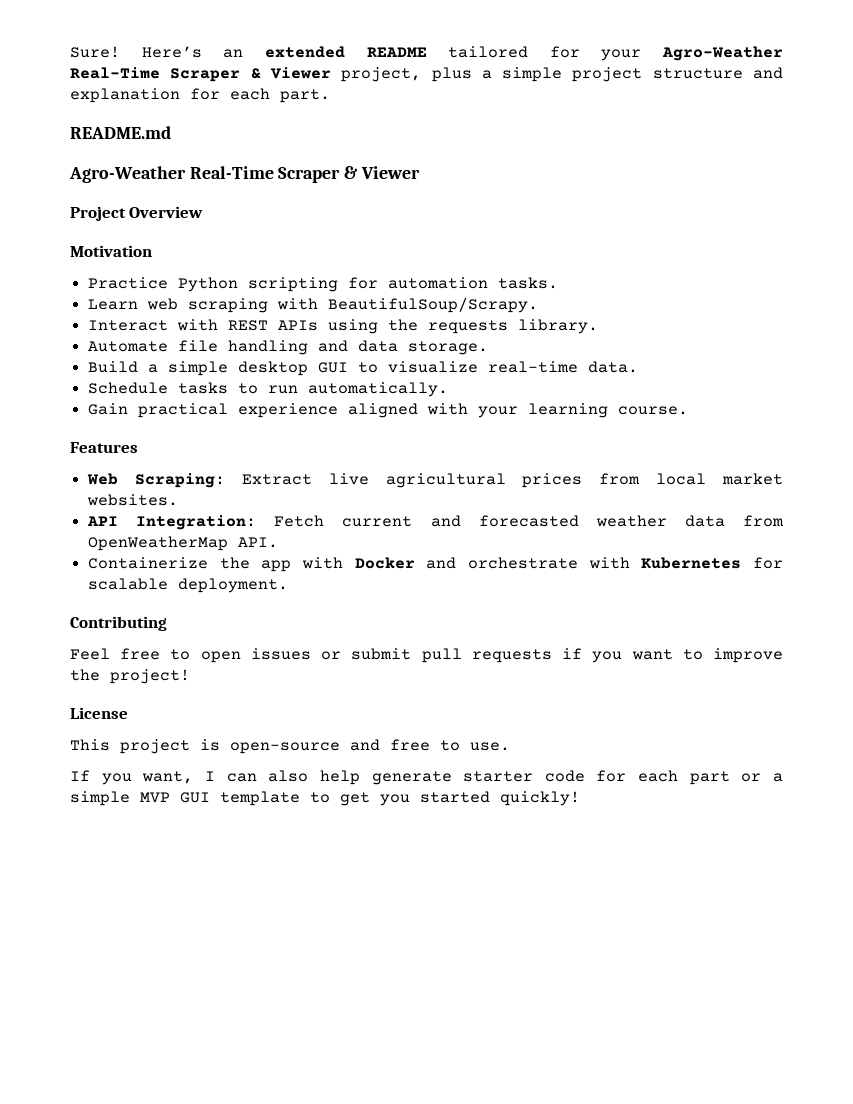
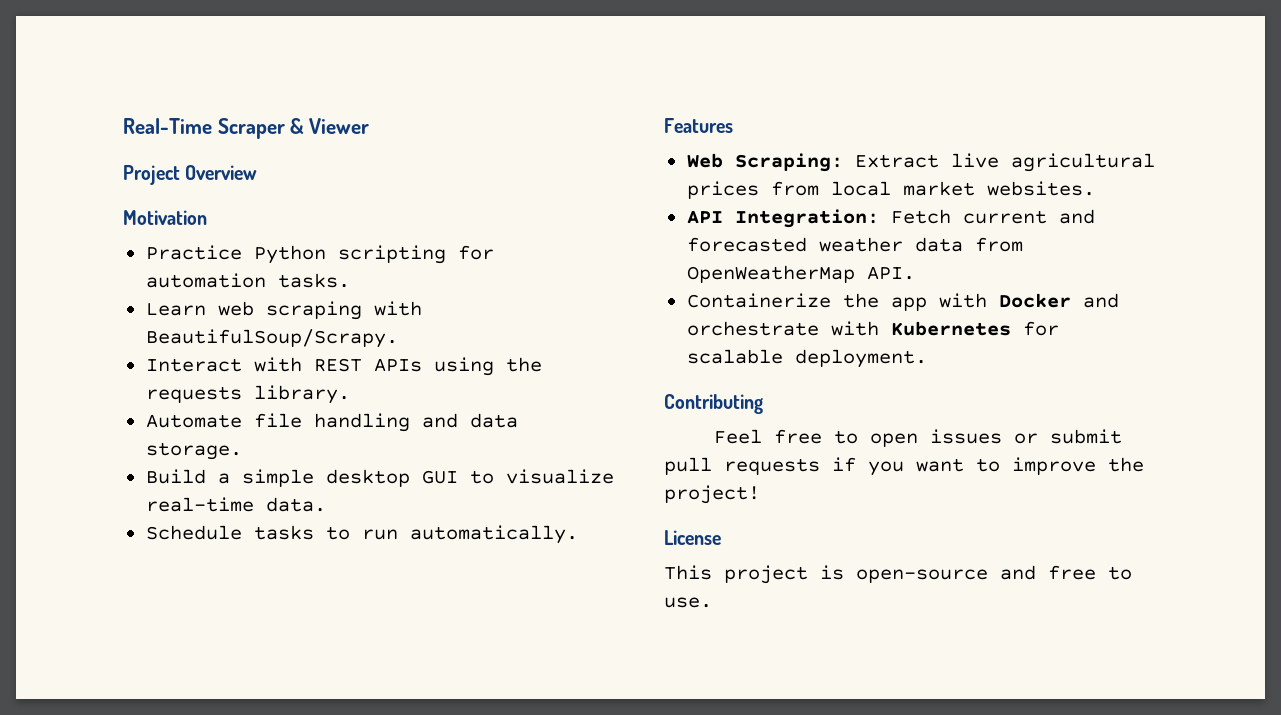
- Sure! Here’s an extended README tailored for your Agro-Weather Real-Time Scraper & Viewer project, plus a simple project structure and explanation for each part.
- README.md
- Agro-Weather Real-Time Scraper & Viewer
+ Real-Time Scraper & Viewer
- Gain practical experience aligned with your learning course.
- If you want, I can also help generate starter code for each part or a simple MVP GUI template to get you started quickly!

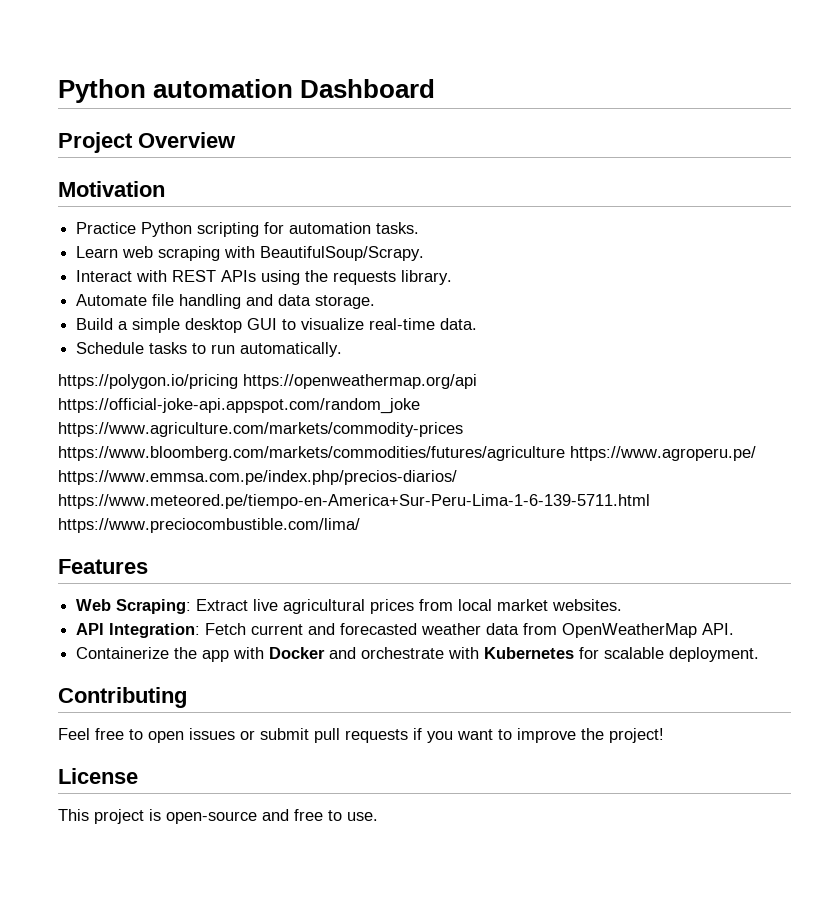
- Real-Time Scraper & Viewer
+ Python automation Dashboard
+ https://polygon.io/pricing https://openweathermap.org/api https://official-joke-api.appspot.com/random_joke https://www.agriculture.com/markets/commodity-prices https://www.bloomberg.com/markets/commodities/futures/agriculture https://www.agroperu.pe/ https://www.emmsa.com.pe/index.php/precios-diarios/ https://www.meteored.pe/tiempo-en-America+Sur-Peru-Lima-1-6-139-5711.html https://www.preciocombustible.com/lima/

